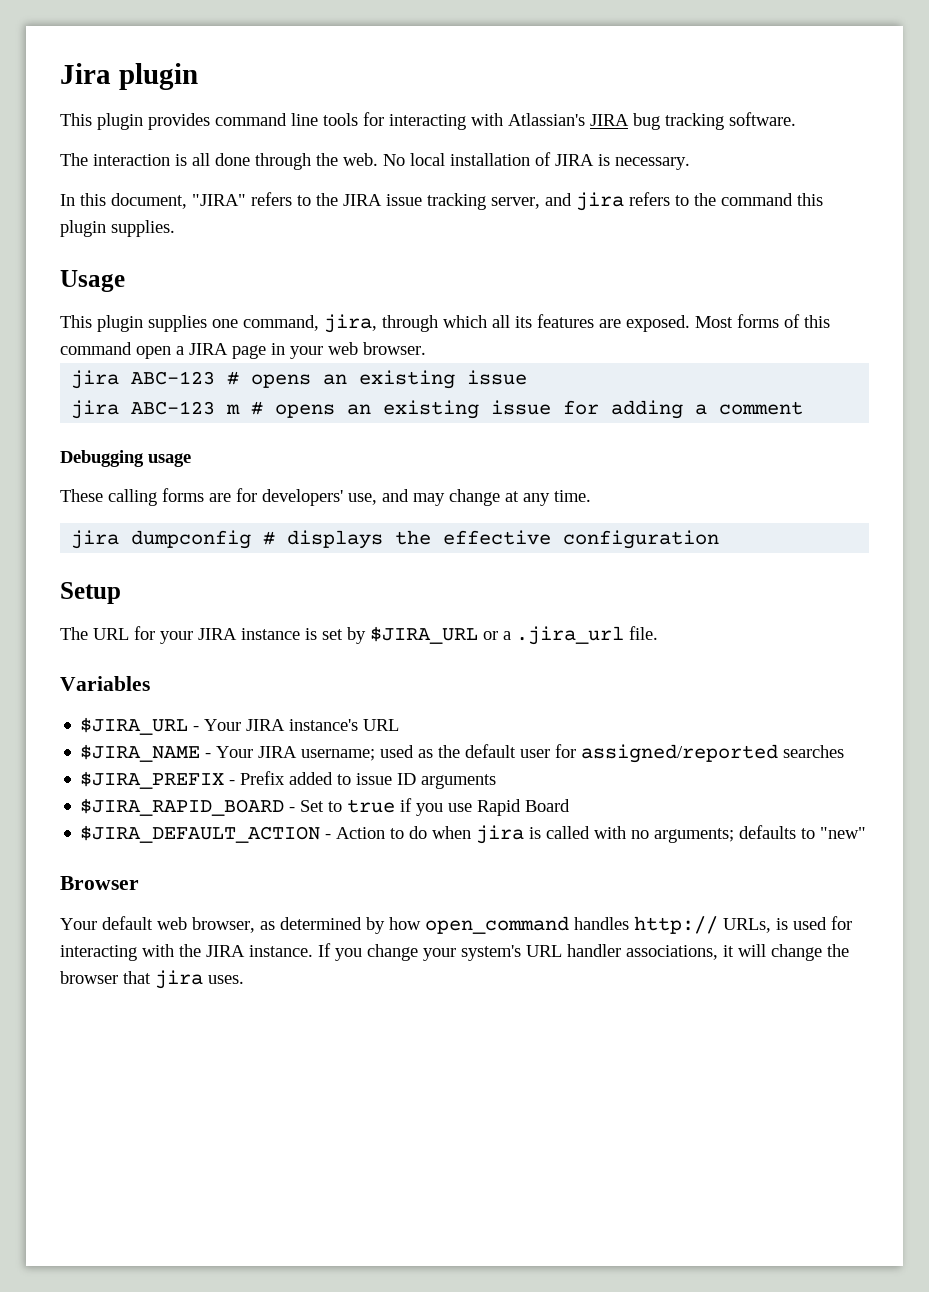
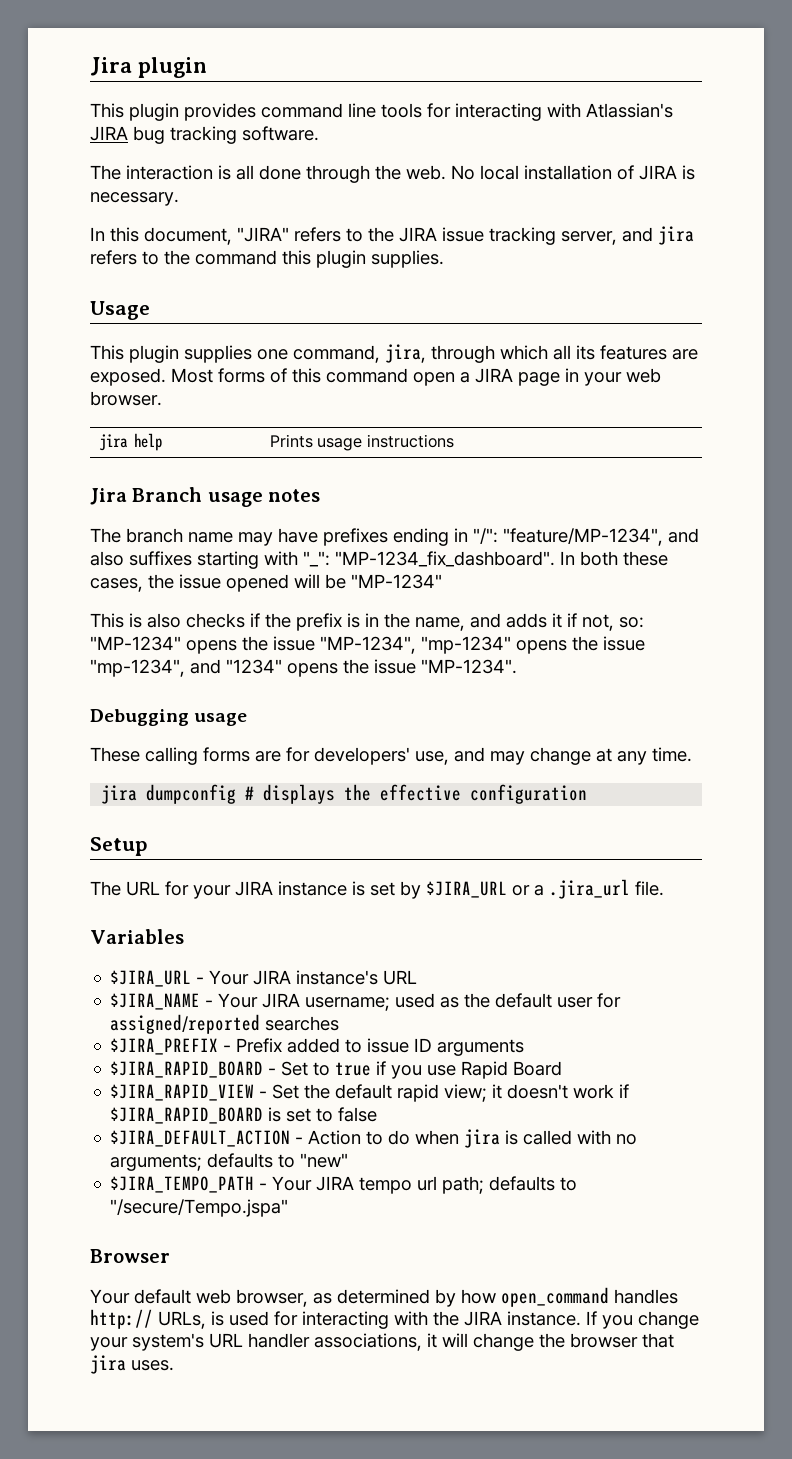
- jira ABC-123 # opens an existing issue
- jira ABC-123 m # opens an existing issue for adding a comment
+ jira help | Prints usage instructions
+ Jira Branch usage notes
+ The branch name may have prefixes ending in "/": "feature/MP-1234", and also suffixes starting with "_": "MP-1234_fix_dashboard". In both these cases, the issue opened will be "MP-1234"
+ This is also checks if the prefix is in the name, and adds it if not, so: "MP-1234" opens the issue "MP-1234", "mp-1234" opens the issue "mp-1234", and "1234" opens the issue "MP-1234".
+ $JIRA_RAPID_VIEW - Set the default rapid view; it doesn't work if $JIRA_RAPID_BOARD is set to false
+ $JIRA_TEMPO_PATH - Your JIRA tempo url path; defaults to "/secure/Tempo.jspa"

